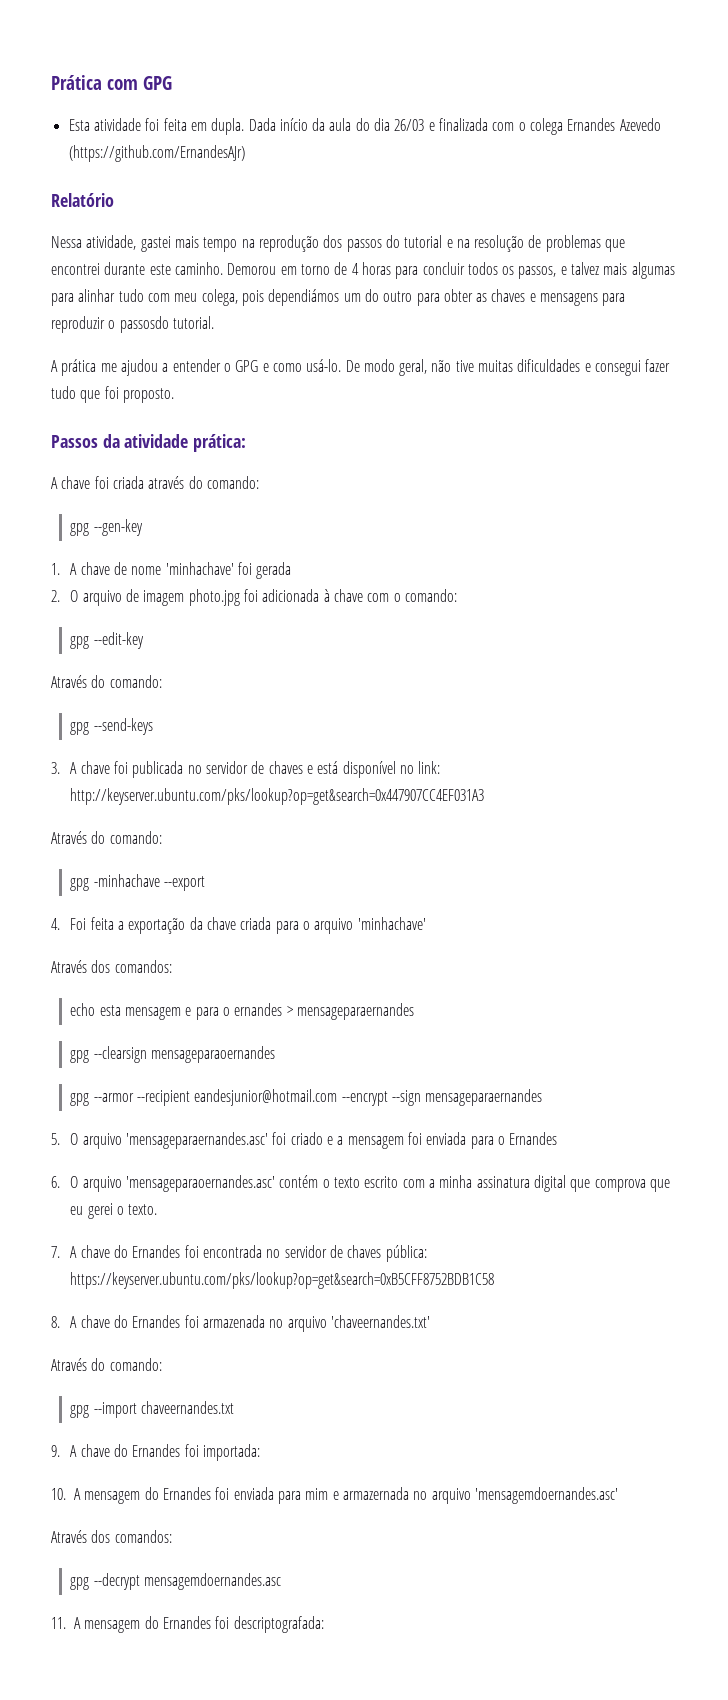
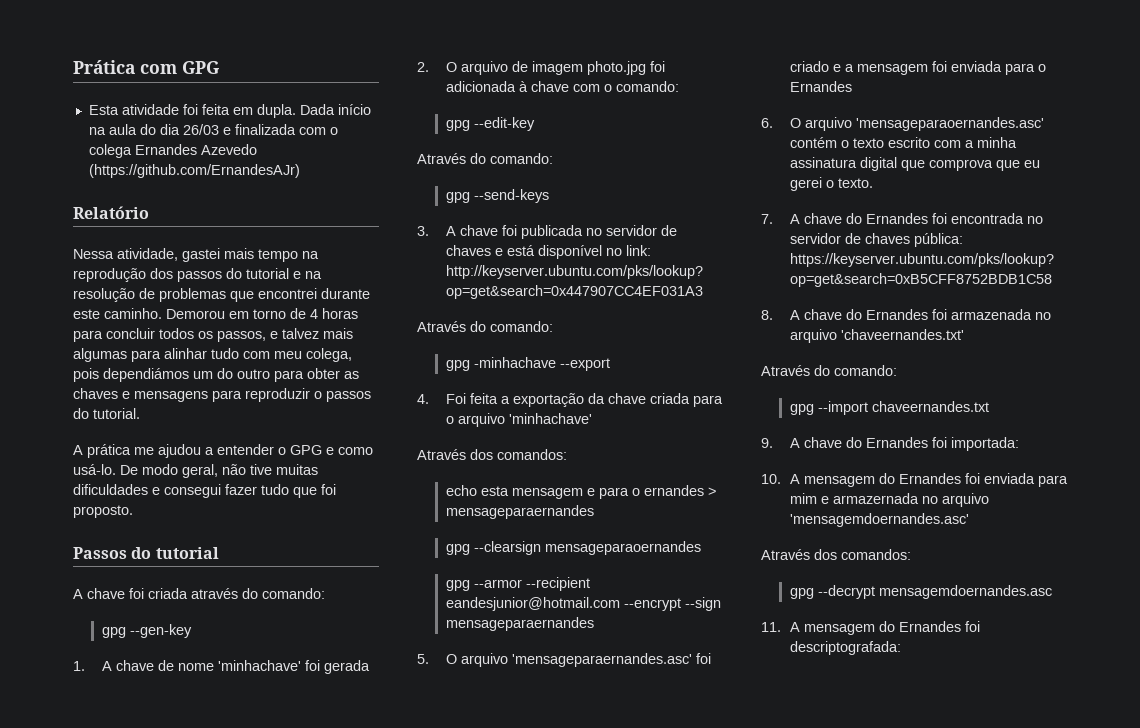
- Dada início da aula do dia 26/03 e finalizada com o colega Ernandes Azevedo (https://github.com/ErnandesAJr)
+ Dada início na aula do dia 26/03 e finalizada com o colega Ernandes Azevedo (https://github.com/ErnandesAJr)
- Demorou em torno de 4 horas para concluir todos os passos, e talvez mais algumas para alinhar tudo com meu colega, pois dependiámos um do outro para obter as chaves e mensagens para reproduzir o passosdo tutorial.
+ Demorou em torno de 4 horas para concluir todos os passos, e talvez mais algumas para alinhar tudo com meu colega, pois dependiámos um do outro para obter as chaves e mensagens para reproduzir o passos do tutorial.
- Passos da atividade prática:
+ Passos do tutorial

